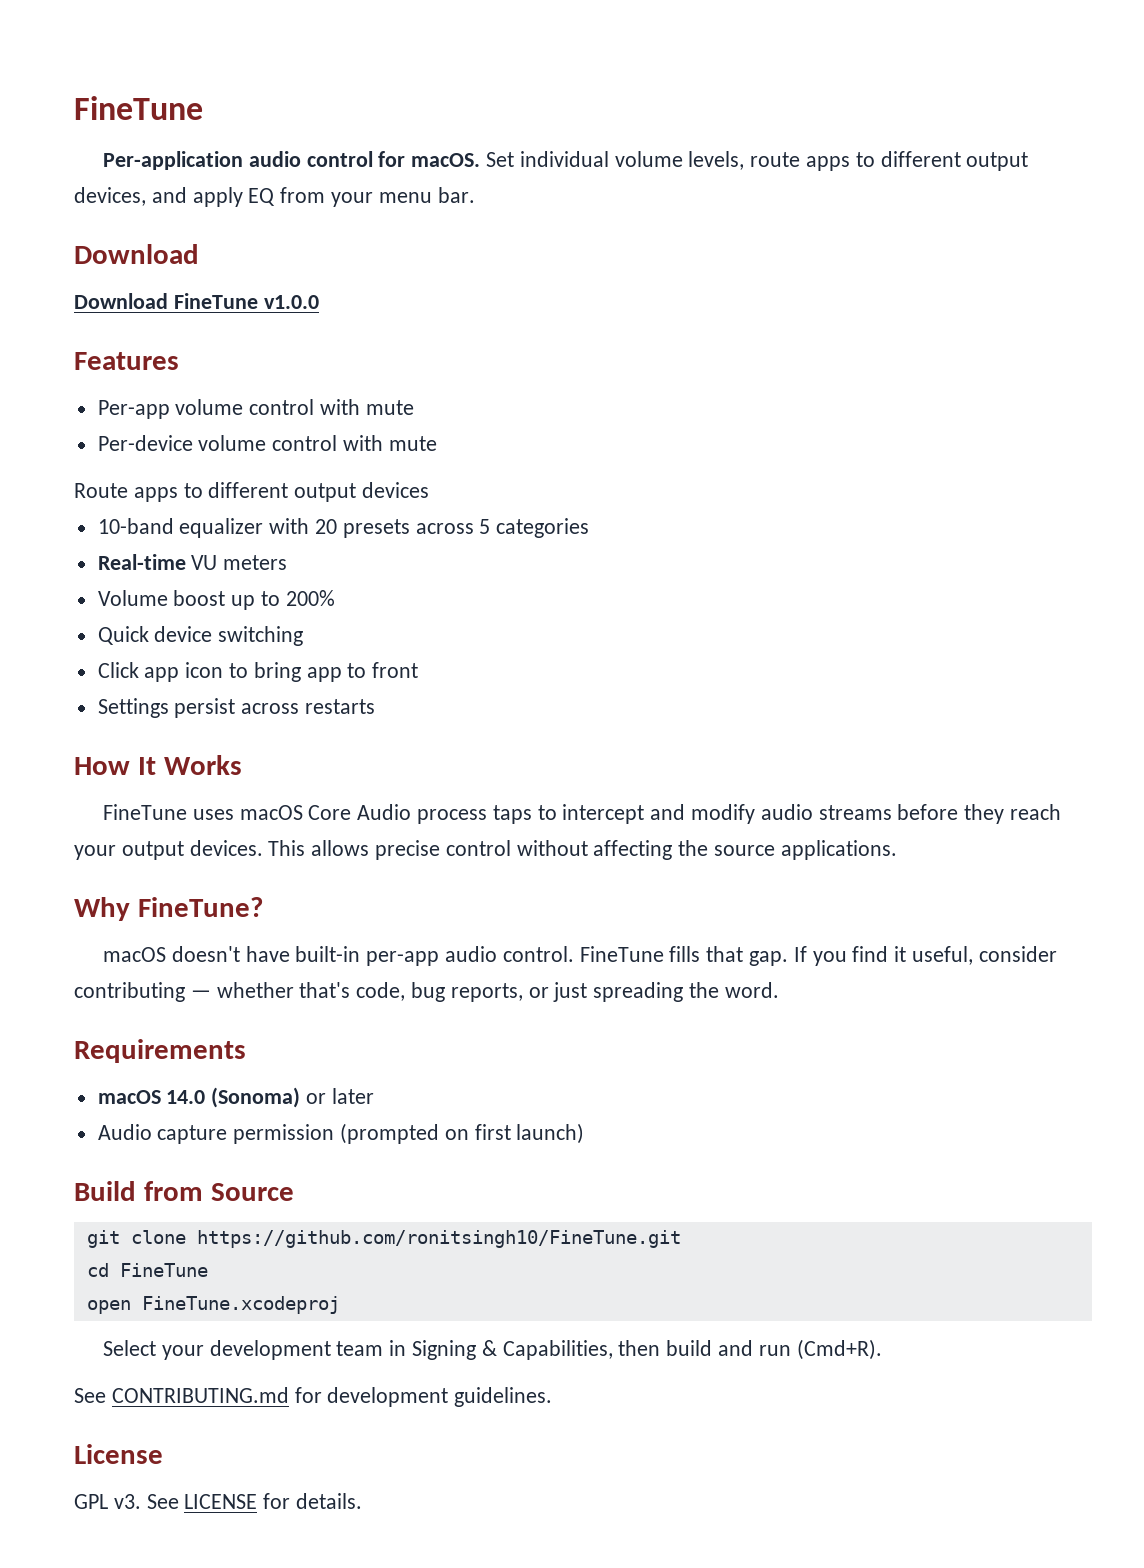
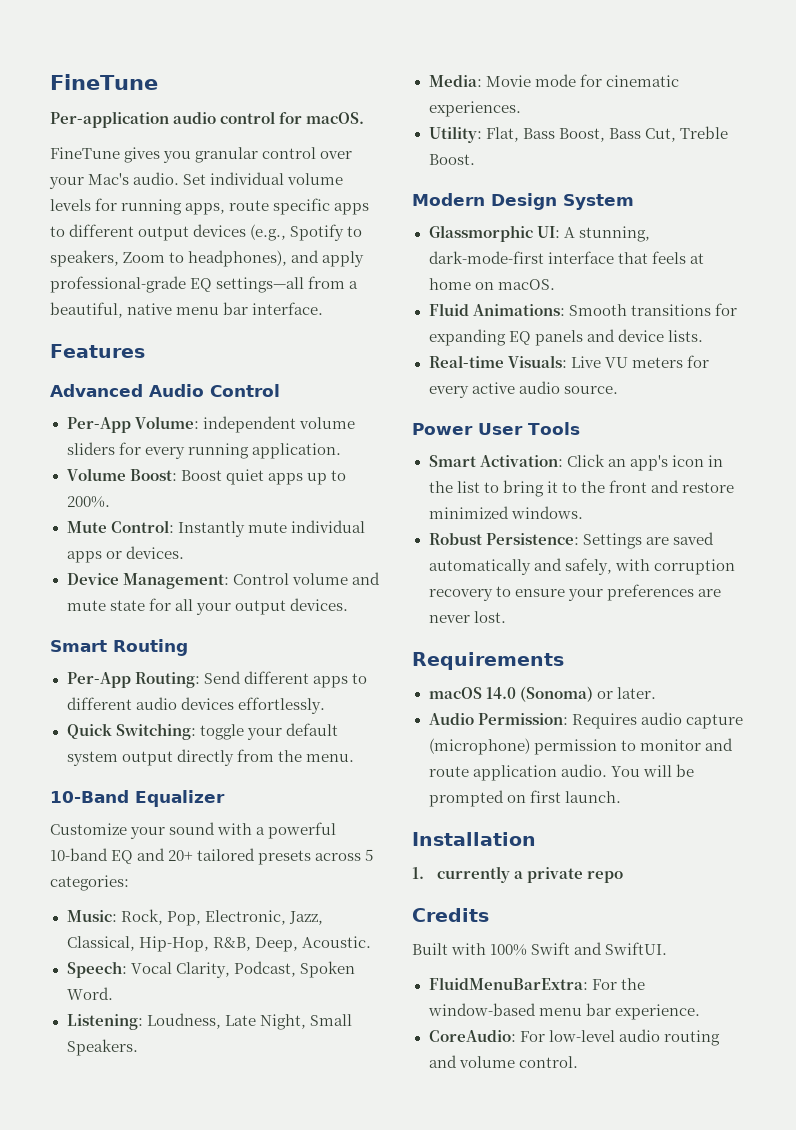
- Per-application audio control for macOS. Set individual volume levels, route apps to different output devices, and apply EQ from your menu bar.
- Download
- Download FineTune v1.0.0
+ Per-application audio control for macOS.
+ FineTune gives you granular control over your Mac's audio. Set individual volume levels for running apps, route specific apps to different output devices (e.g., Spotify to speakers, Zoom to headphones), and apply professional-grade EQ settings—all from a beautiful, native menu bar interface.
  Features
- Per-app volume control with mute
- Per-device volume control with mute
- Route apps to different output devices
- 10-band equalizer with 20 presets across 5 categories
+ Advanced Audio Control
+ Per-App Volume: independent volume sliders for every running application.
+ Volume Boost: Boost quiet apps up to 200%.
+ Mute Control: Instantly mute individual apps or devices.
+ Device Management: Control volume and mute state for all your output devices.
+ Smart Routing
+ Per-App Routing: Send different apps to different audio devices effortlessly.
+ Quick Switching: toggle your default system output directly from the menu.
+ 10-Band Equalizer
+ Customize your sound with a powerful 10-band EQ and 20+ tailored presets across 5 categories:
+ Music: Rock, Pop, Electronic, Jazz, Classical, Hip-Hop, R&B, Deep, Acoustic.
+ Speech: Vocal Clarity, Podcast, Spoken Word.
+ Listening: Loudness, Late Night, Small Speakers.
+ Media: Movie mode for cinematic experiences.
+ Utility: Flat, Bass Boost, Bass Cut, Treble Boost.
+ Modern Design System
+ Glassmorphic UI: A stunning, dark-mode-first interface that feels at home on macOS.
+ Fluid Animations: Smooth transitions for expanding EQ panels and device lists.
- Real-time VU meters
- Volume boost up to 200%
- Quick device switching
- Click app icon to bring app to front
- Settings persist across restarts
- How It Works
- FineTune uses macOS Core Audio process taps to intercept and modify audio streams before they reach your output devices. This allows precise control without affecting the source applications.
- Why FineTune?
- macOS doesn't have built-in per-app audio control. FineTune fills that gap. If you find it useful, consider contributing — whether that's code, bug reports, or just spreading the word.
+ Real-time Visuals: Live VU meters for every active audio source.
+ Power User Tools
+ Smart Activation: Click an app's icon in the list to bring it to the front and restore minimized windows.
+ Robust Persistence: Settings are saved automatically and safely, with corruption recovery to ensure your preferences are never lost.
- macOS 14.0 (Sonoma) or later
- Audio capture permission (prompted on first launch)
- Build from Source
- git clone https://github.com/ronitsingh10/FineTune.git
- cd FineTune
- open FineTune.xcodeproj
- Select your development team in Signing & Capabilities, then build and run (Cmd+R).
- See CONTRIBUTING.md for development guidelines.
- License
- GPL v3. See LICENSE for details.
+ macOS 14.0 (Sonoma) or later.
+ Audio Permission: Requires audio capture (microphone) permission to monitor and route application audio. You will be prompted on first launch.
+ Installation
+ 1. currently a private repo
+ Credits
+ Built with 100% Swift and SwiftUI.
+ FluidMenuBarExtra: For the window-based menu bar experience.
+ CoreAudio: For low-level audio routing and volume control.

